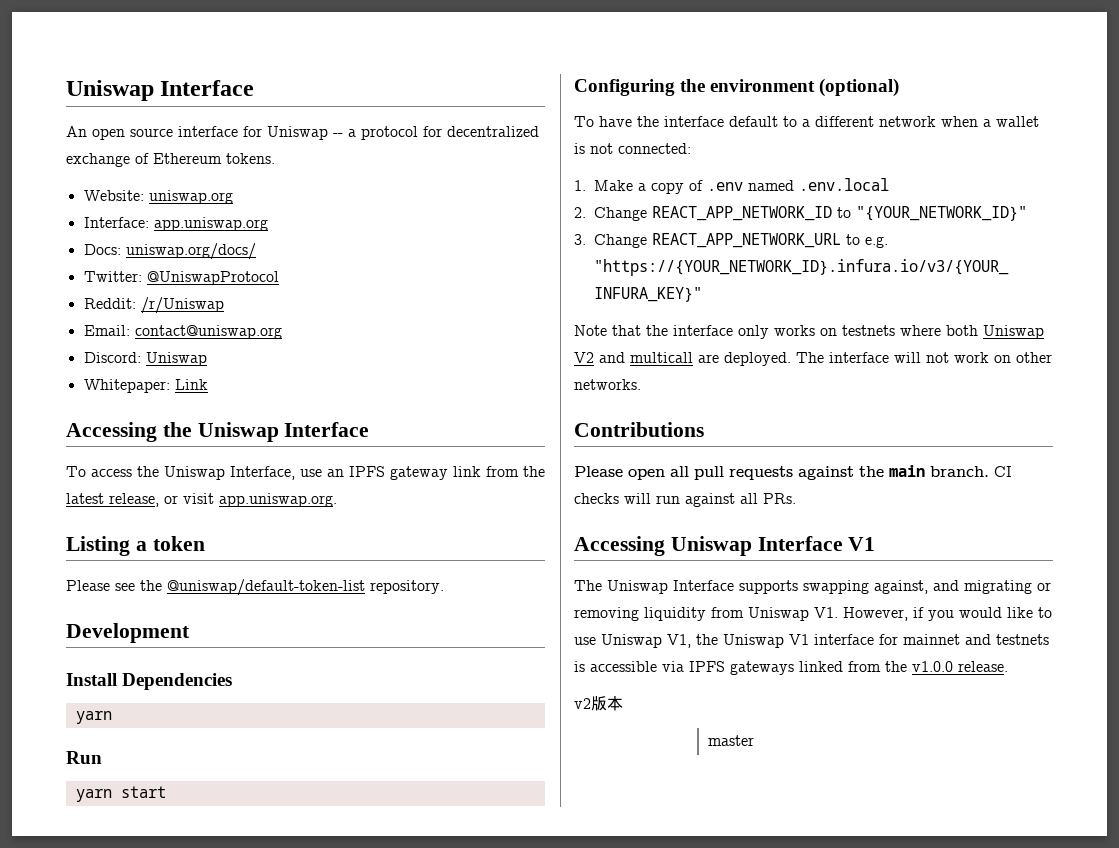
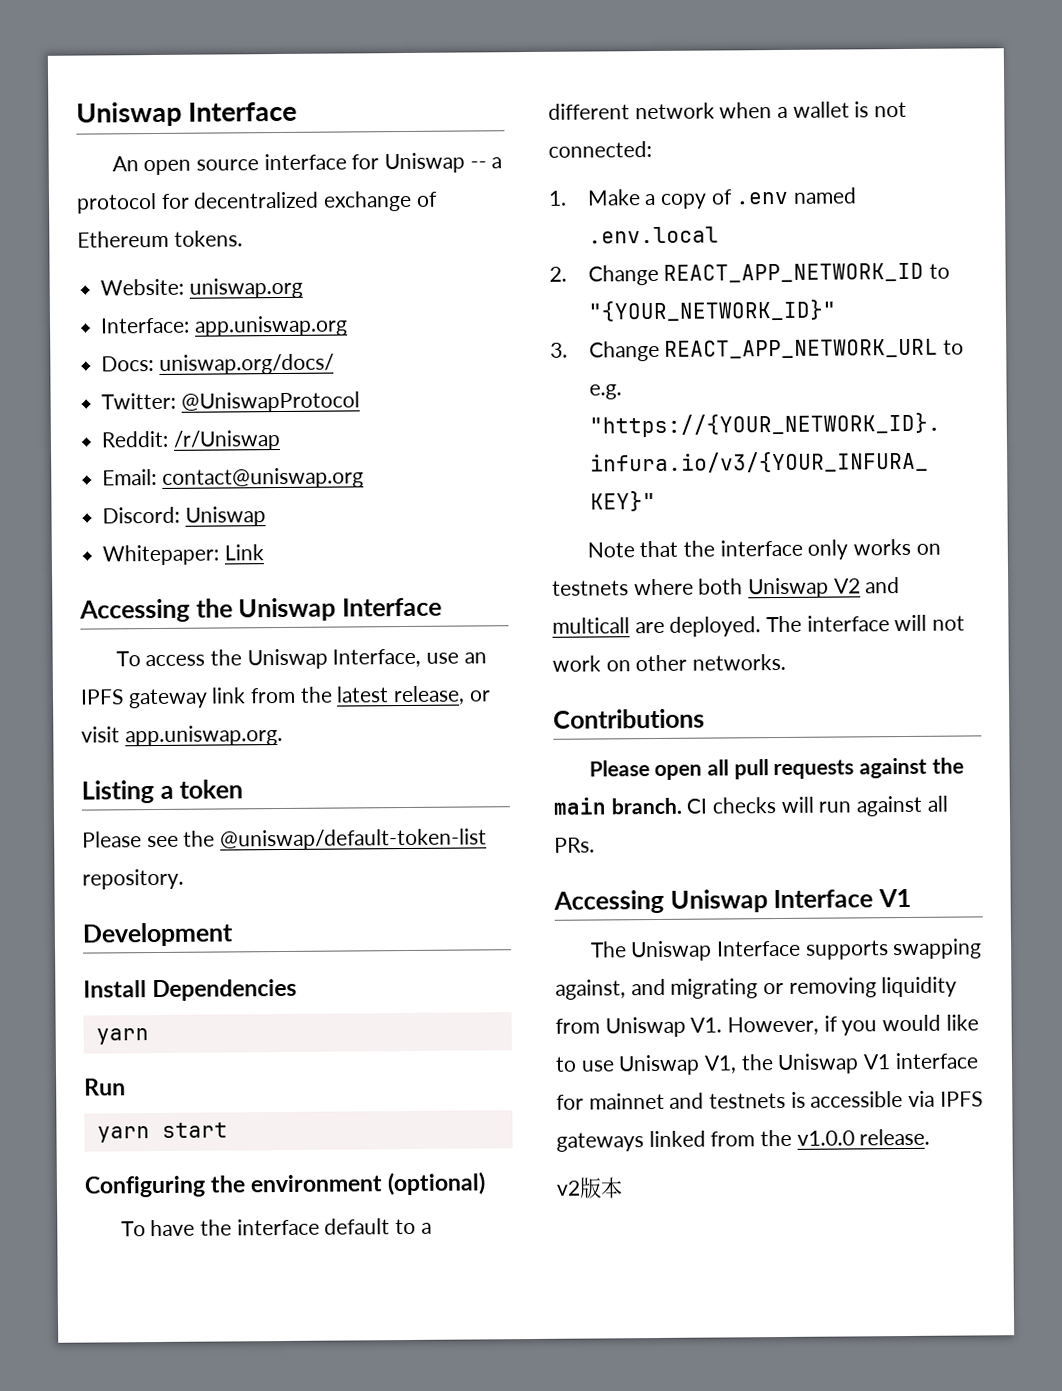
- master

